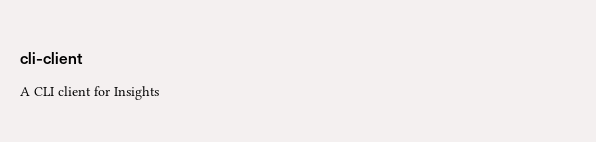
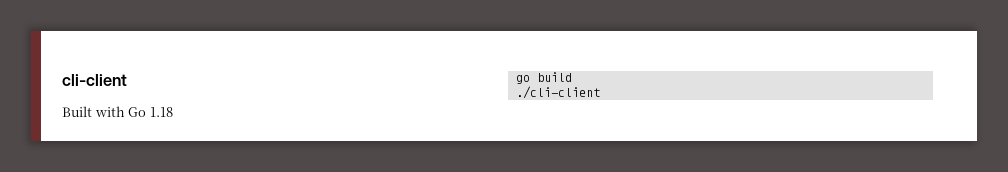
- A CLI client for Insights
+ Built with Go 1.18
+ go build
+ ./cli-client

